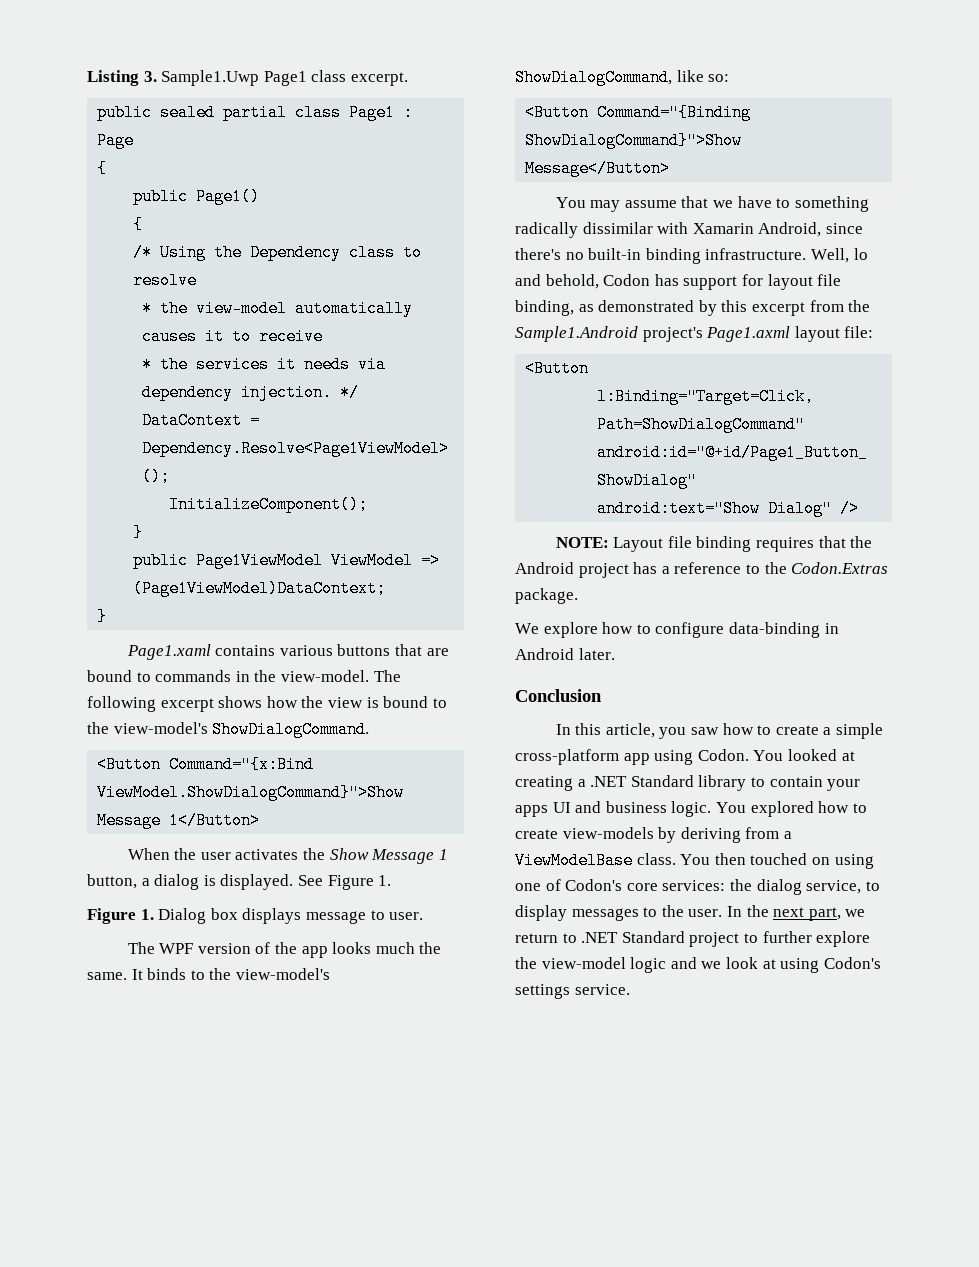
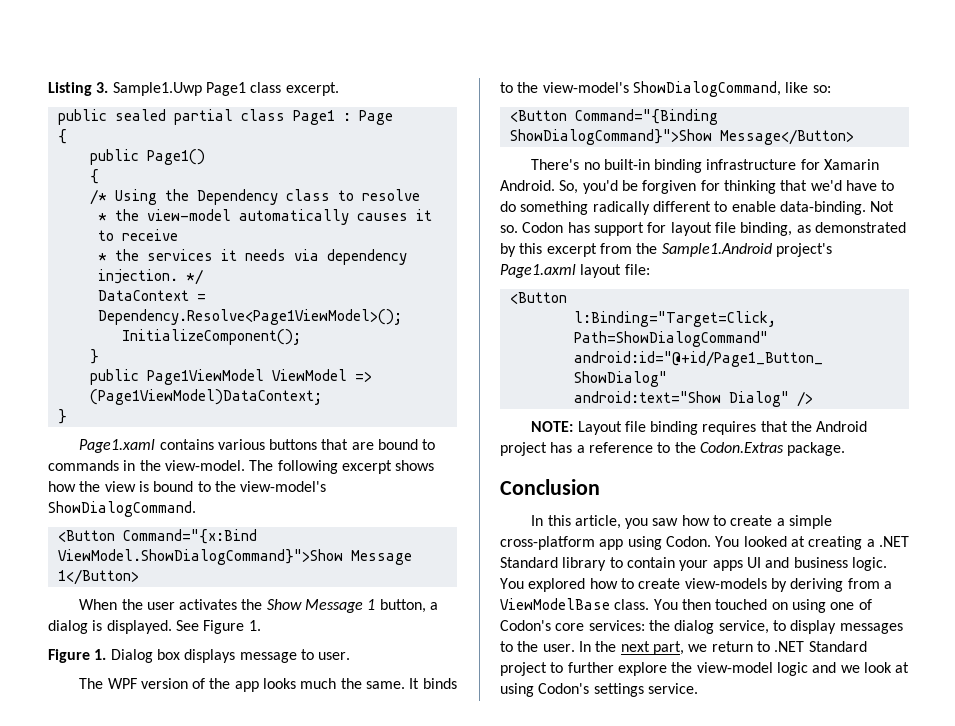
- You may assume that we have to something radically dissimilar with Xamarin Android, since there's no built-in binding infrastructure. Well, lo and behold, Codon has support for layout file binding, as demonstrated by this excerpt from the Sample1.Android project's Page1.axml layout file:
+ There's no built-in binding infrastructure for Xamarin Android. So, you'd be forgiven for thinking that we'd have to do something radically different to enable data-binding. Not so. Codon has support for layout file binding, as demonstrated by this excerpt from the Sample1.Android project's Page1.axml layout file:
- We explore how to configure data-binding in Android later.

